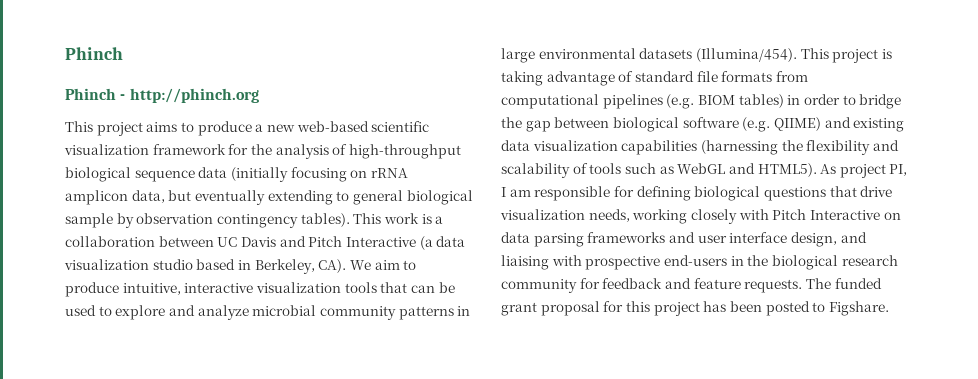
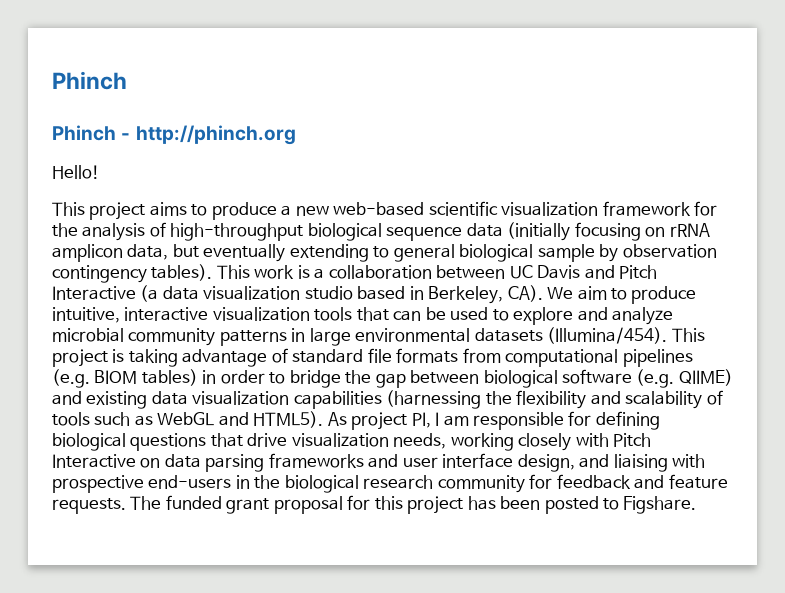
+ Hello!

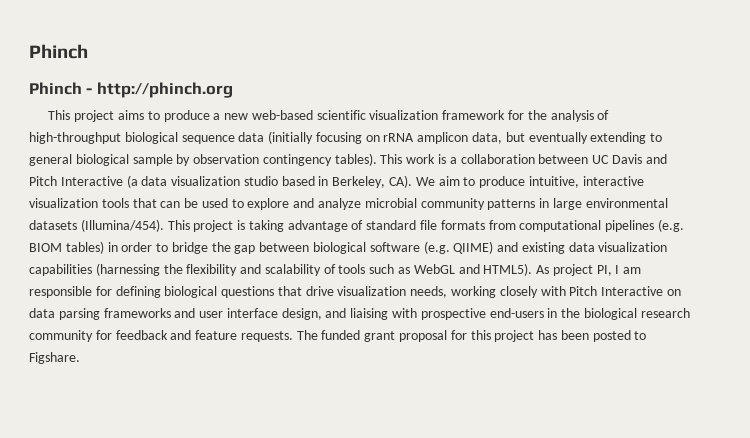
- Hello!

